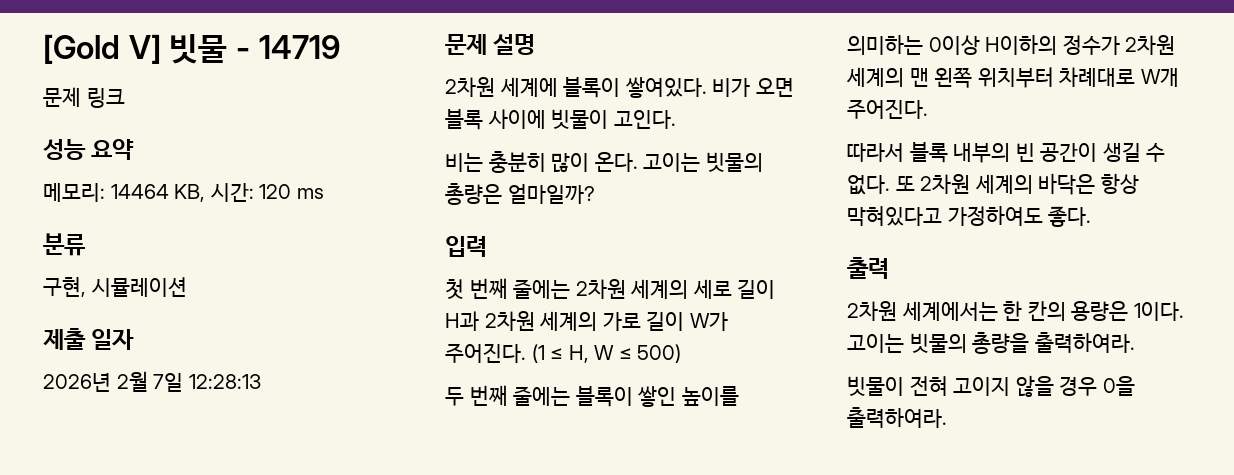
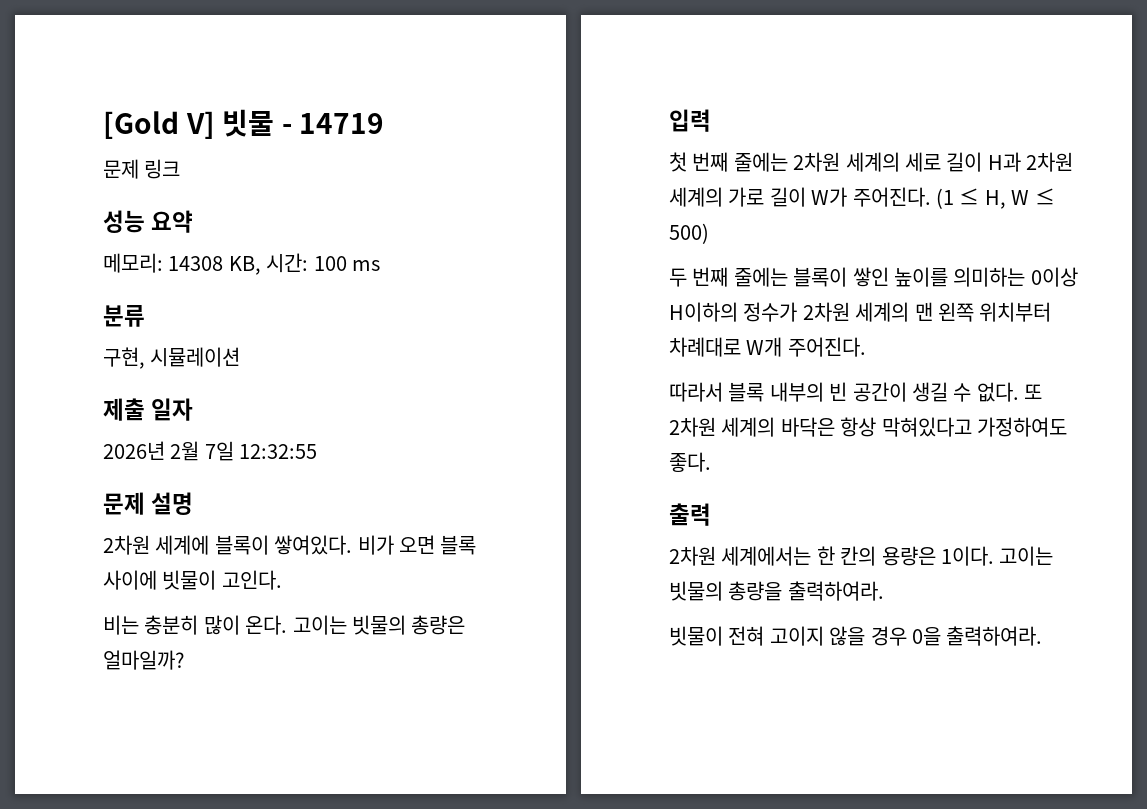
- 메모리: 14464 KB, 시간: 120 ms
+ 메모리: 14308 KB, 시간: 100 ms
- 2026년 2월 7일 12:28:13
+ 2026년 2월 7일 12:32:55

